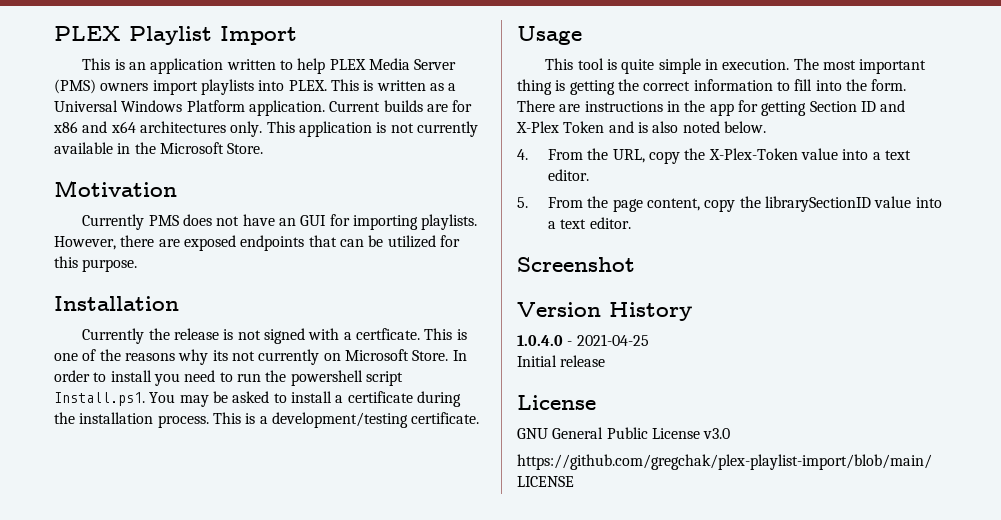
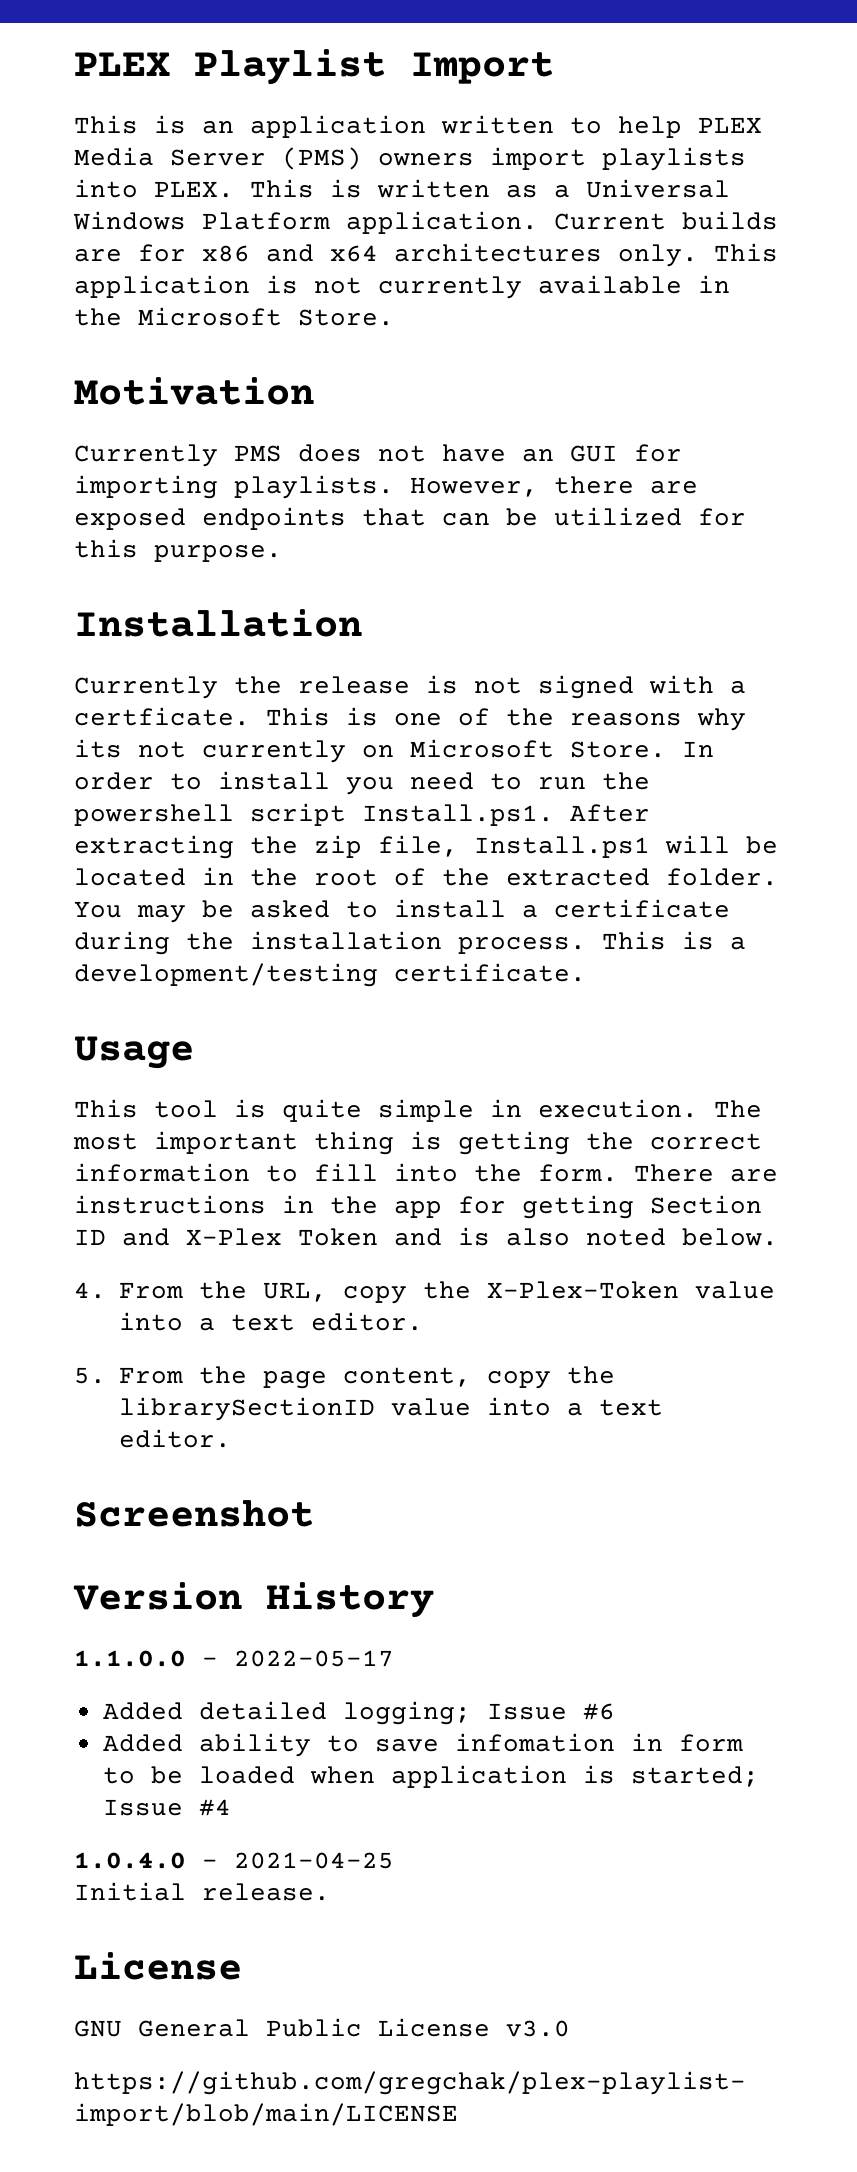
- In order to install you need to run the powershell script Install.ps1. You may be asked to install a certificate during the installation process.
+ In order to install you need to run the powershell script Install.ps1. After extracting the zip file, Install.ps1 will be located in the root of the extracted folder. You may be asked to install a certificate during the installation process.
+ 1.1.0.0 - 2022-05-17
+ Added detailed logging; Issue #6
+ Added ability to save infomation in form to be loaded when application is started; Issue #4
- Initial release
+ Initial release.

